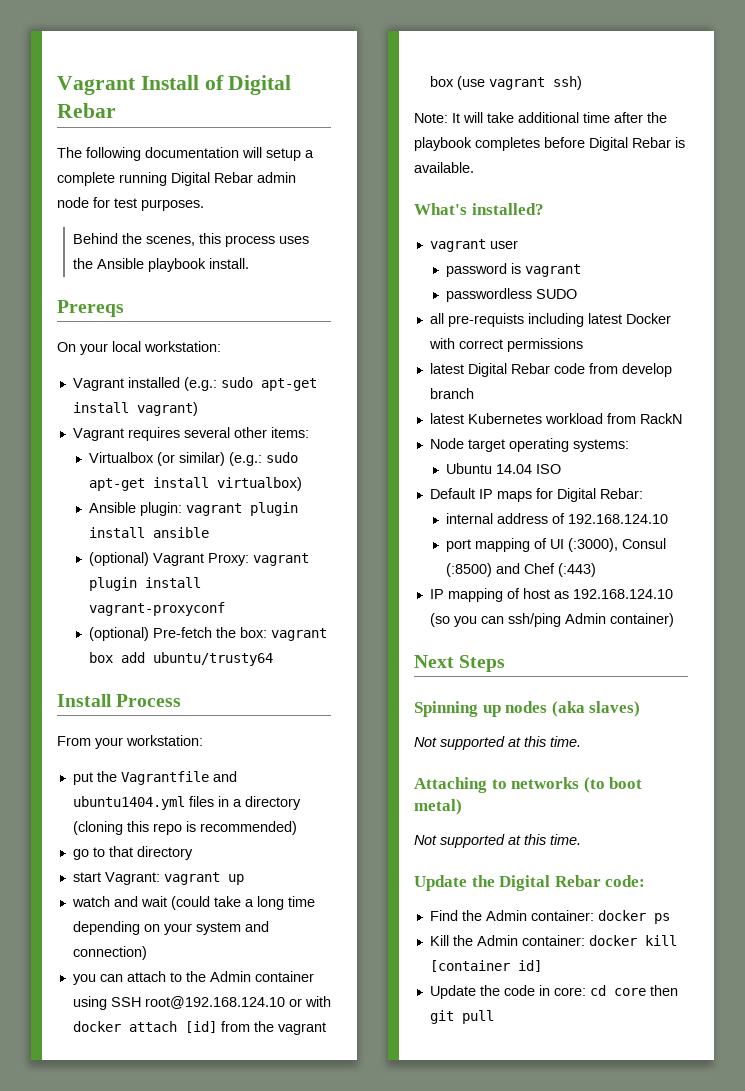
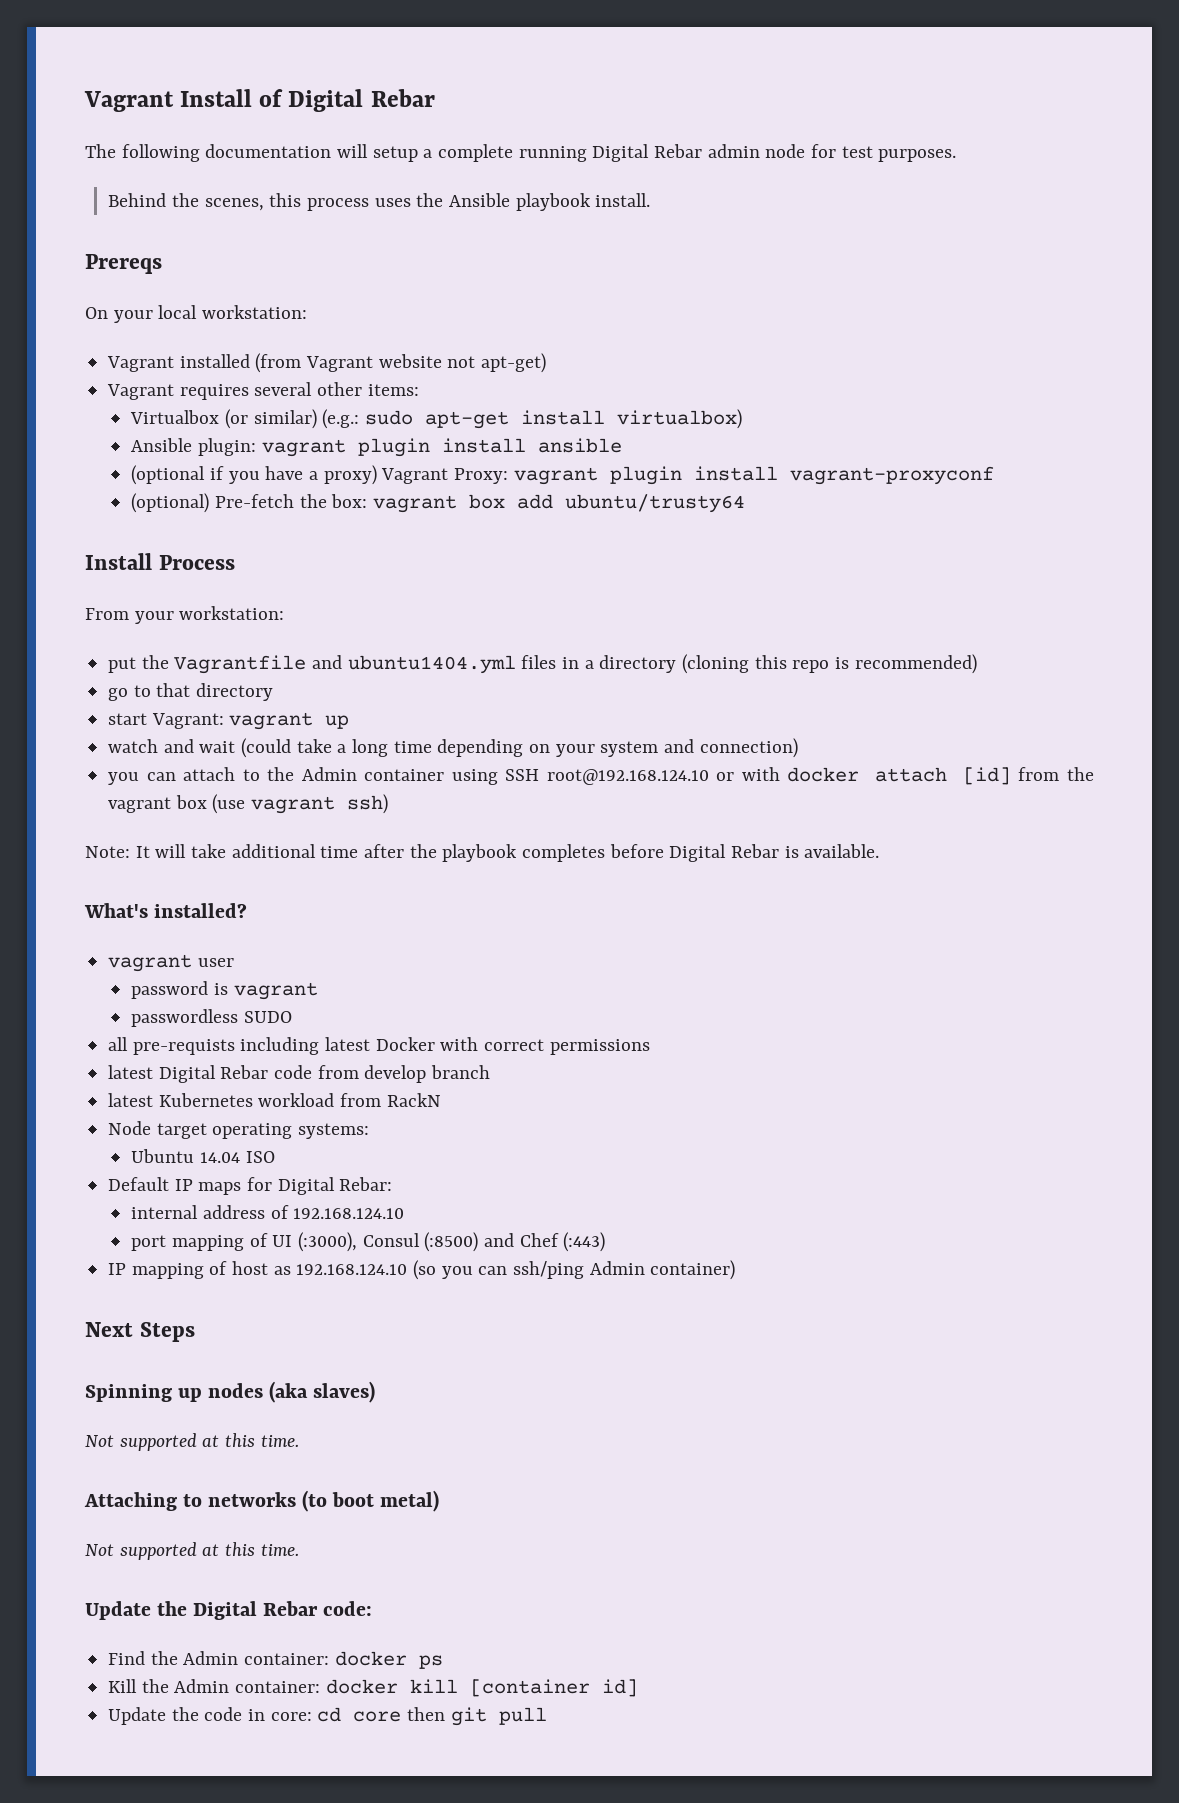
- Vagrant installed (e.g.: sudo apt-get install vagrant)
+ Vagrant installed (from Vagrant website not apt-get)
- (optional) Vagrant Proxy: vagrant plugin install vagrant-proxyconf
+ (optional if you have a proxy) Vagrant Proxy: vagrant plugin install vagrant-proxyconf

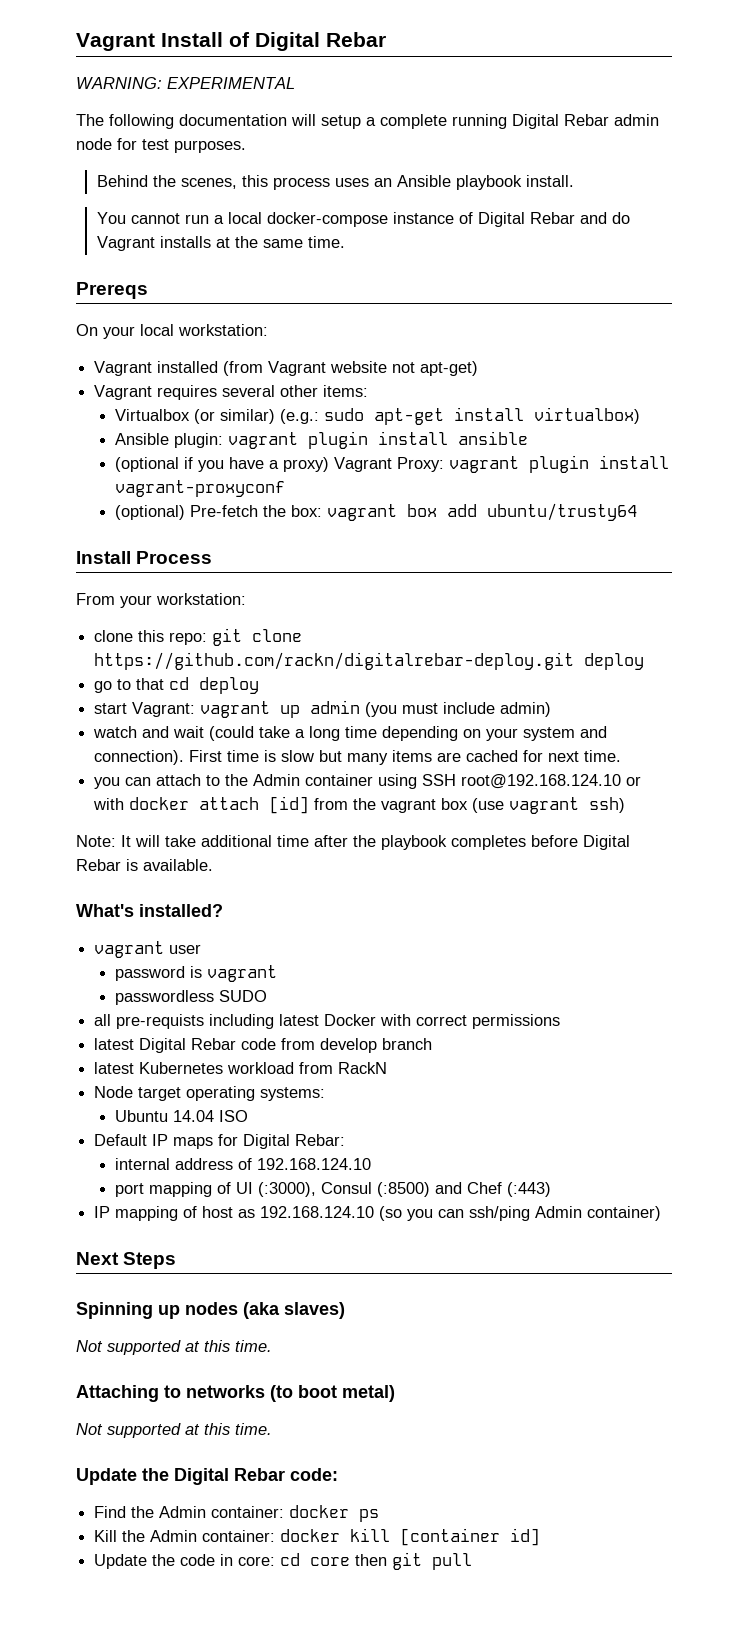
+ WARNING: EXPERIMENTAL
- Behind the scenes, this process uses the Ansible playbook install.
+ Behind the scenes, this process uses an Ansible playbook install.
+ You cannot run a local docker-compose instance of Digital Rebar and do Vagrant installs at the same time.
- put the Vagrantfile and ubuntu1404.yml files in a directory (cloning this repo is recommended)
+ clone this repo: git clone https://github.com/rackn/digitalrebar-deploy.git deploy
- go to that directory
+ go to that cd deploy
- start Vagrant: vagrant up
+ start Vagrant: vagrant up admin (you must include admin)
- watch and wait (could take a long time depending on your system and connection)
+ watch and wait (could take a long time depending on your system and connection). First time is slow but many items are cached for next time.

